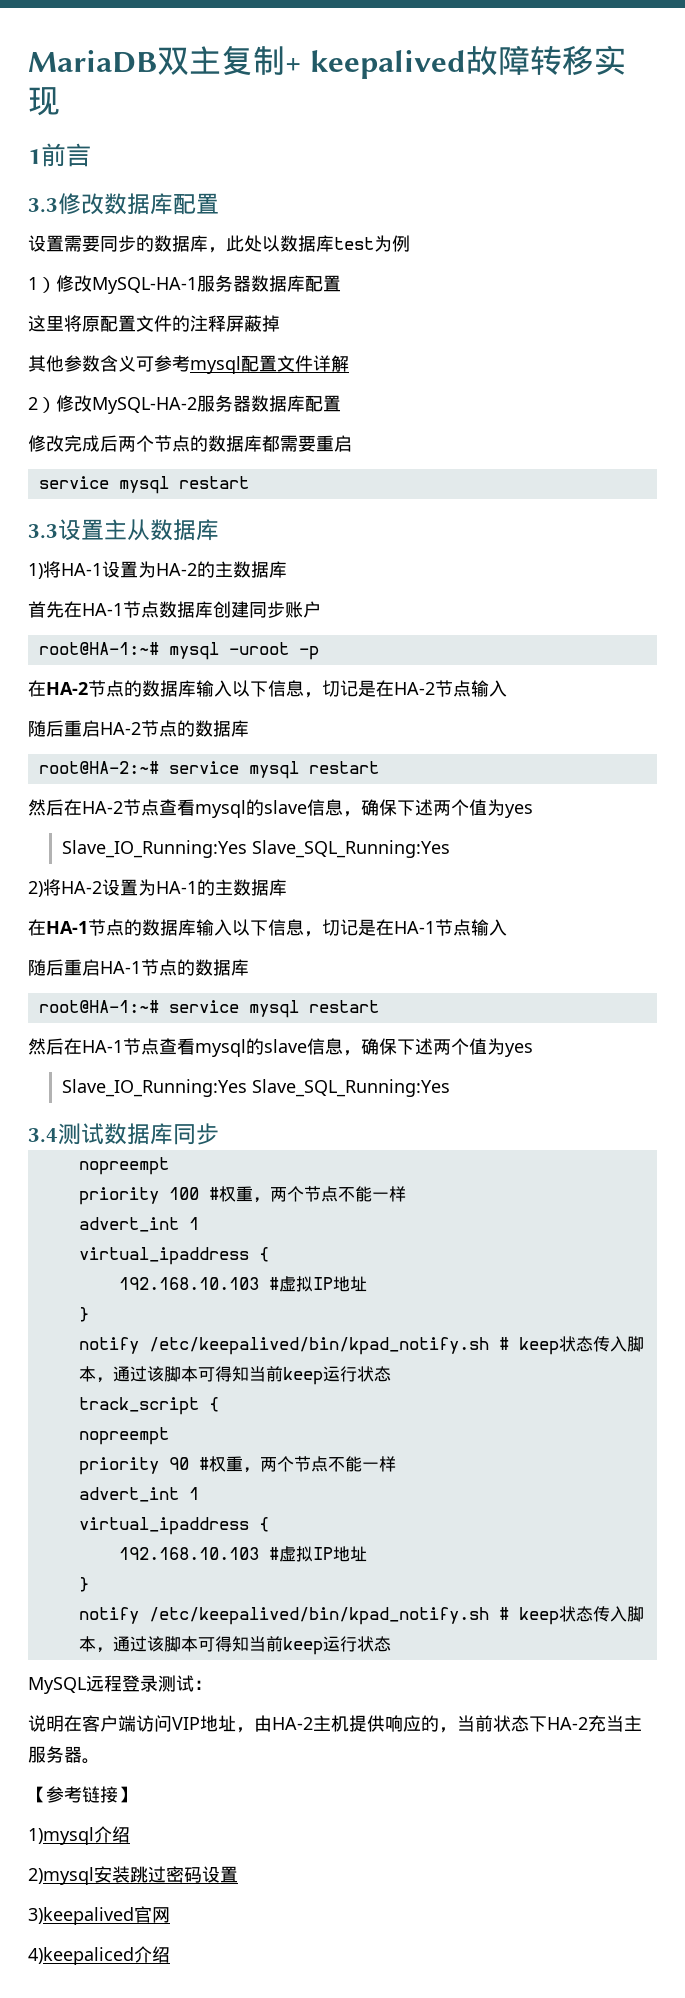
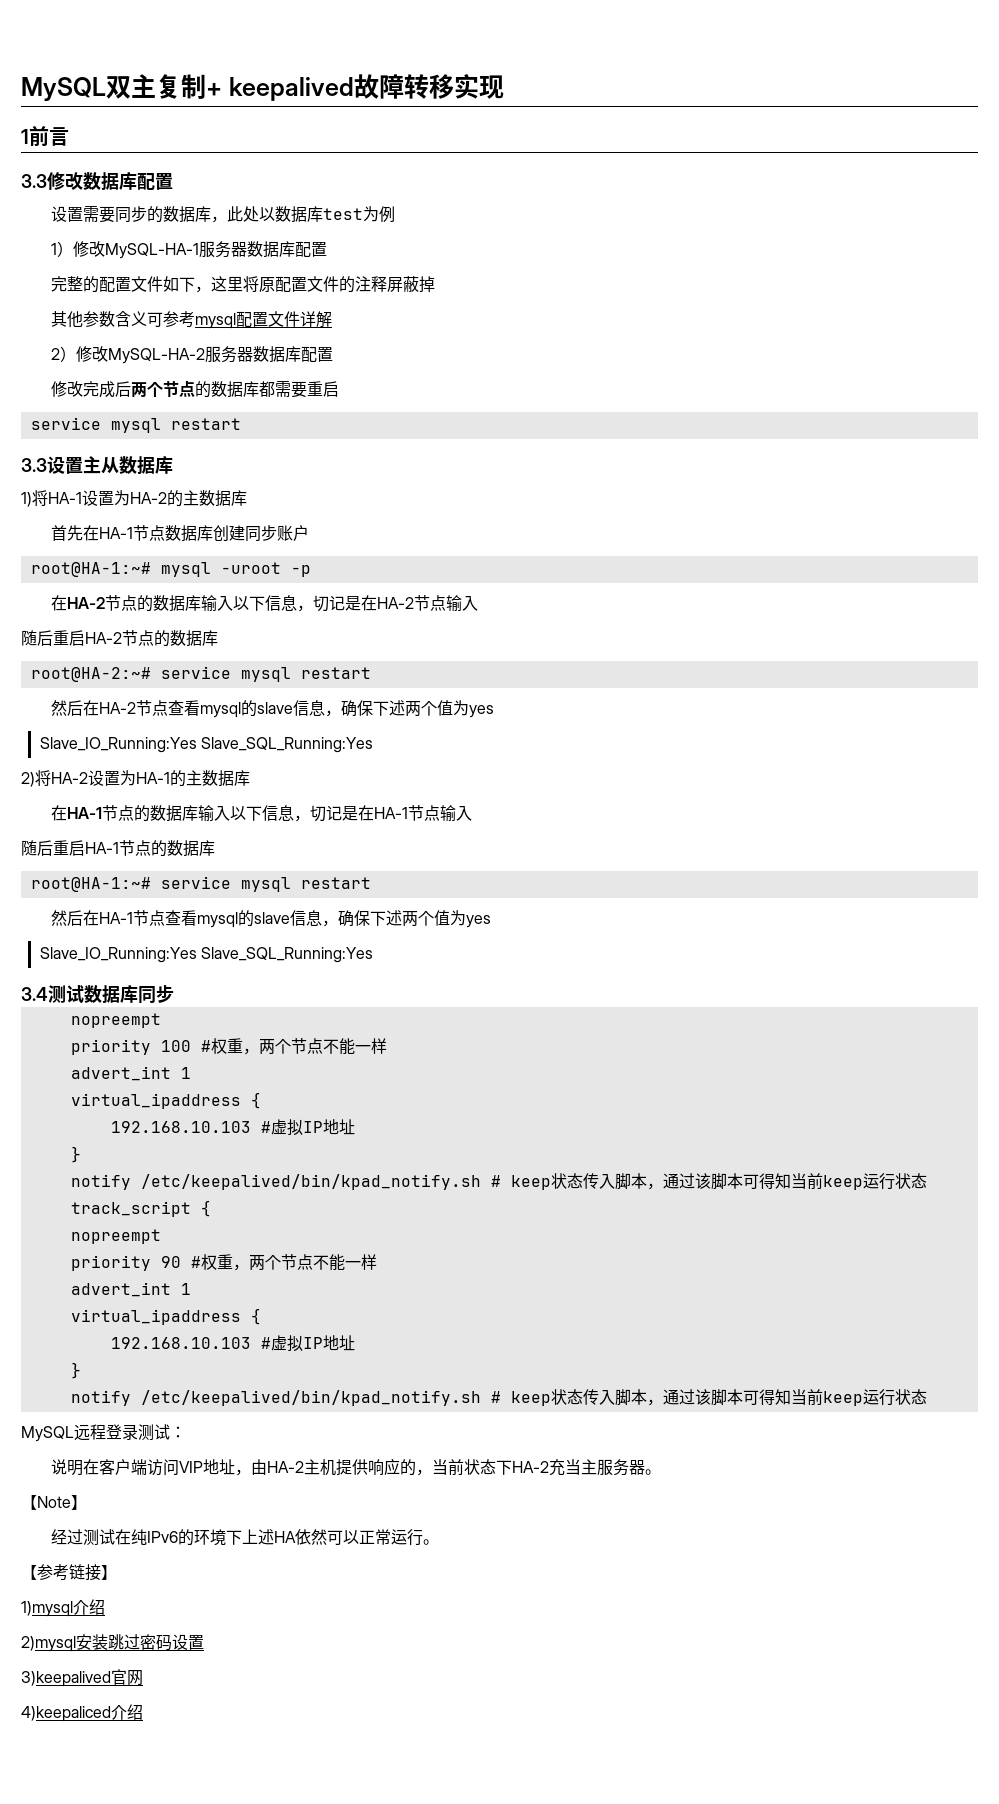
- MariaDB双主复制+ keepalived故障转移实现
+ MySQL双主复制+ keepalived故障转移实现
- 这里将原配置文件的注释屏蔽掉
+ 完整的配置文件如下，这里将原配置文件的注释屏蔽掉
+ 【Note】
+ 经过测试在纯IPv6的环境下上述HA依然可以正常运行。

